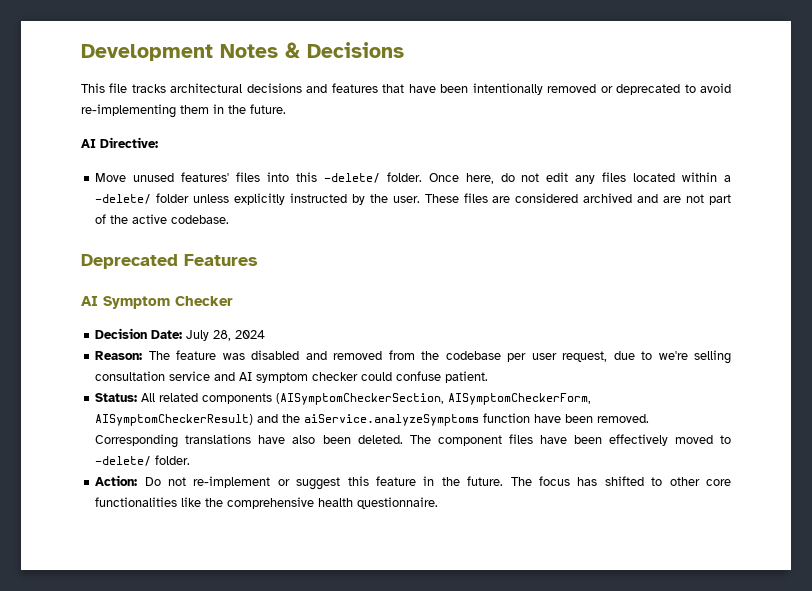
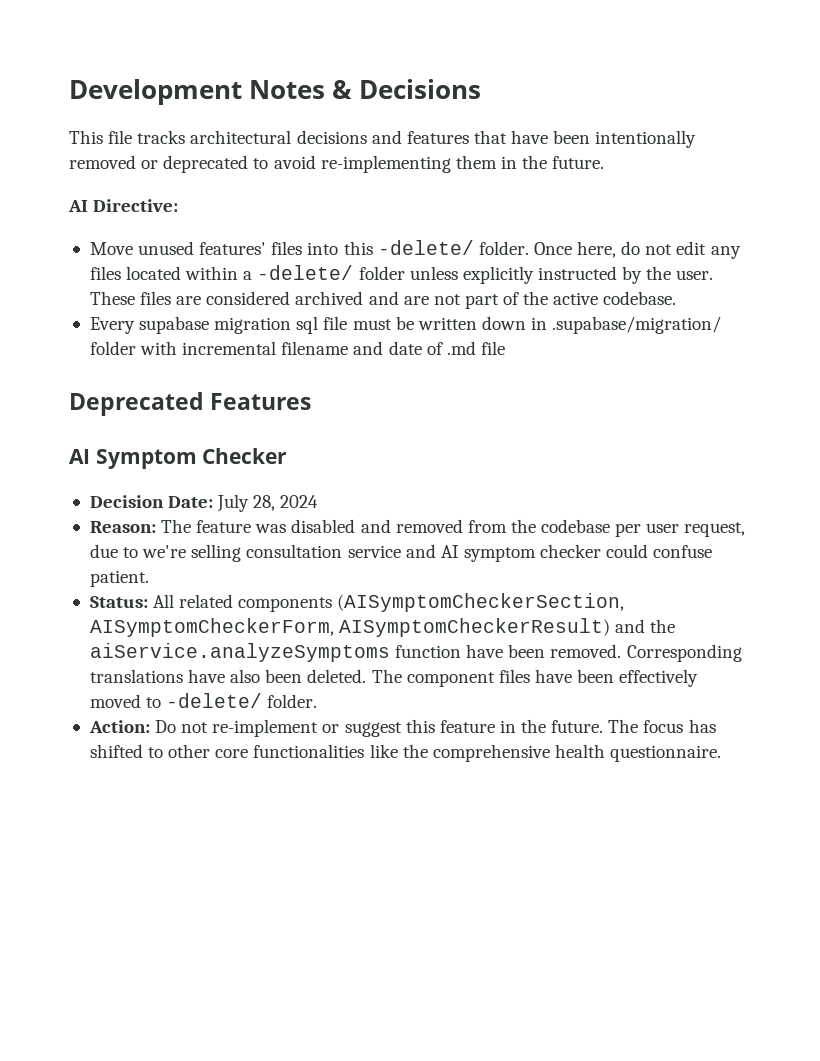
+ Every supabase migration sql file must be written down in .supabase/migration/ folder with incremental filename and date of .md file

